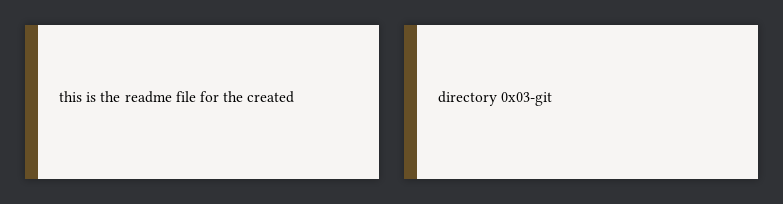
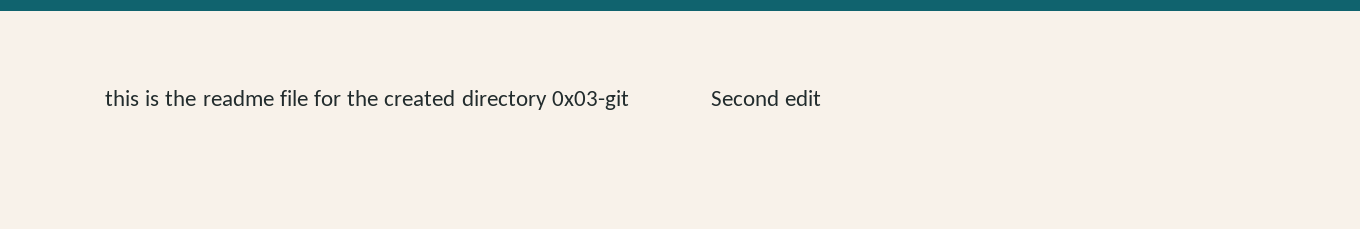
- this is the readme file for the created directory 0x03-git
+ this is the readme file for the created directory 0x03-git Second edit

